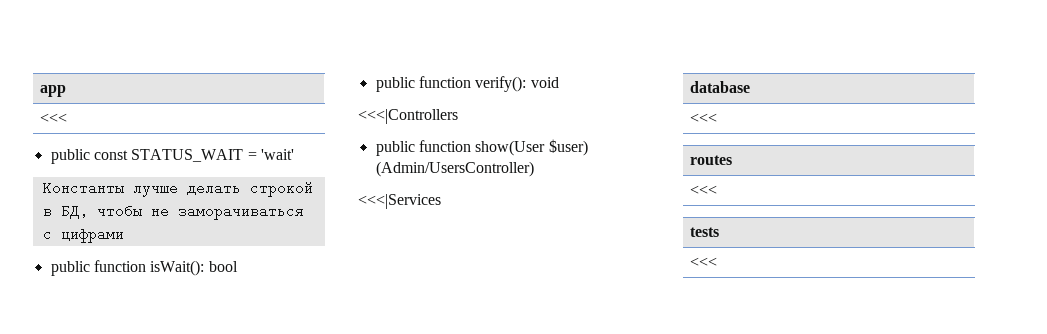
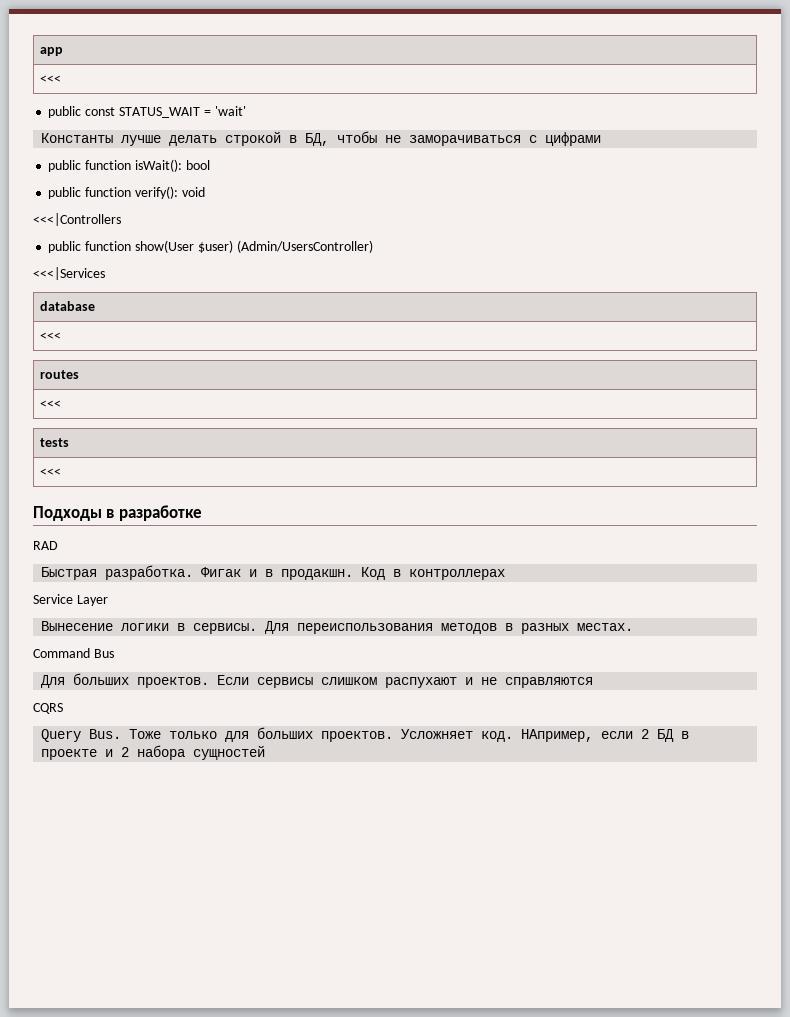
+ Подходы в разработке
+ RAD
+ Быстрая разработка. Фигак и в продакшн. Код в контроллерах
+ Service Layer
+ Вынесение логики в сервисы. Для переиспользования методов в разных местах.
+ Command Bus
+ Для больших проектов. Если сервисы слишком распухают и не справляются
+ CQRS
+ Query Bus. Тоже только для больших проектов. Усложняет код. НАпример, если 2 БД в проекте и 2 набора сущностей

